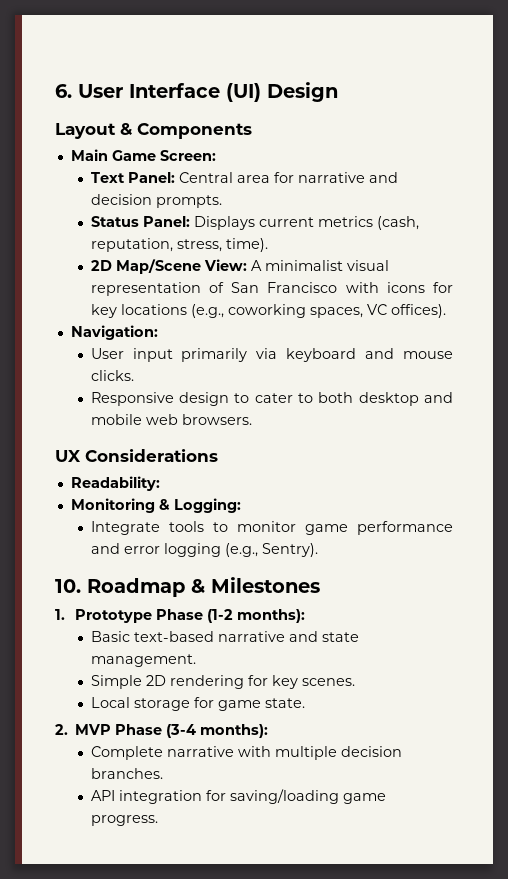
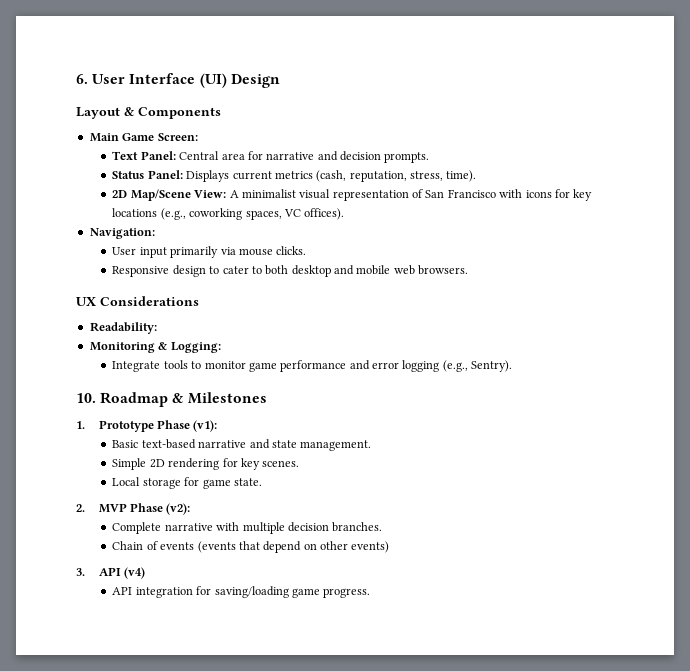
- User input primarily via keyboard and mouse clicks.
+ User input primarily via mouse clicks.
- 1. Prototype Phase (1-2 months):
+ 1. Prototype Phase (v1):
- 2. MVP Phase (3-4 months):
+ 2. MVP Phase (v2):
+ Chain of events (events that depend on other events)
+ 3. API (v4)

